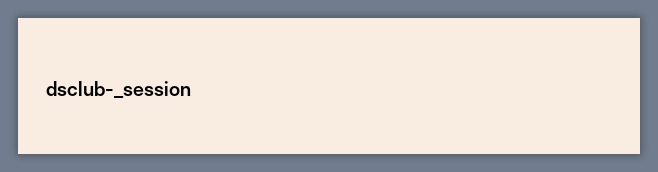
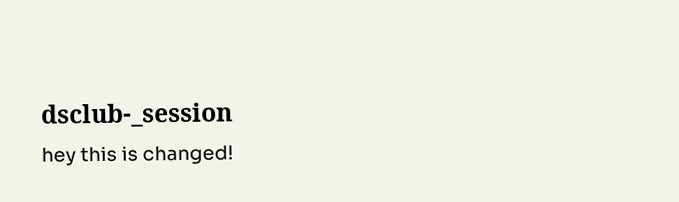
+ hey this is changed!

